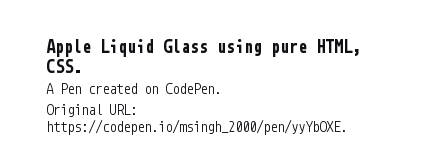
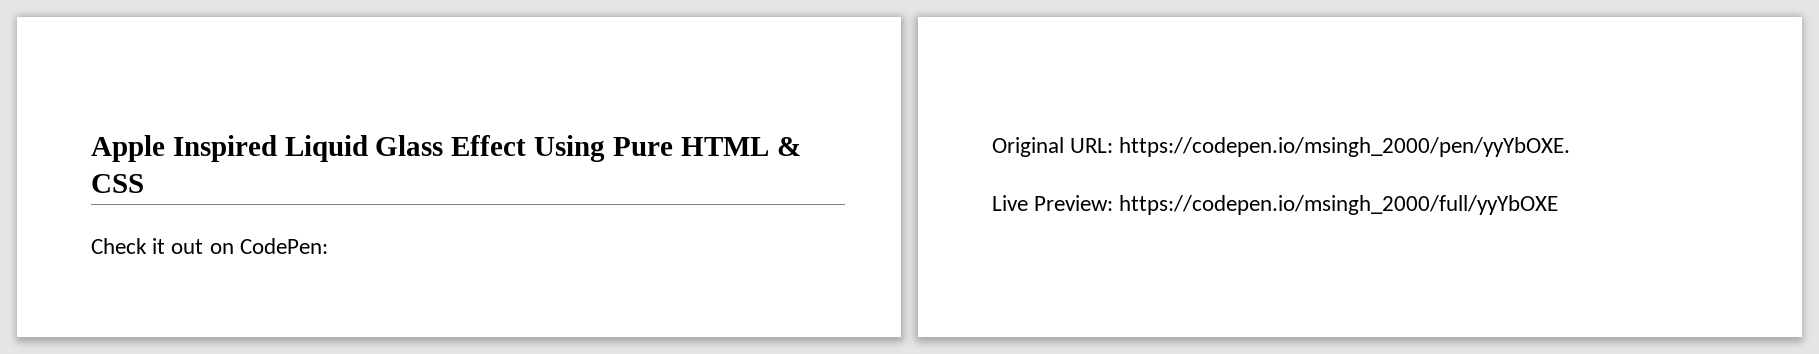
- Apple Liquid Glass using pure HTML, CSS.
- A Pen created on CodePen.
+ Apple Inspired Liquid Glass Effect Using Pure HTML & CSS
+ Check it out on CodePen:
+ Live Preview: https://codepen.io/msingh_2000/full/yyYbOXE

